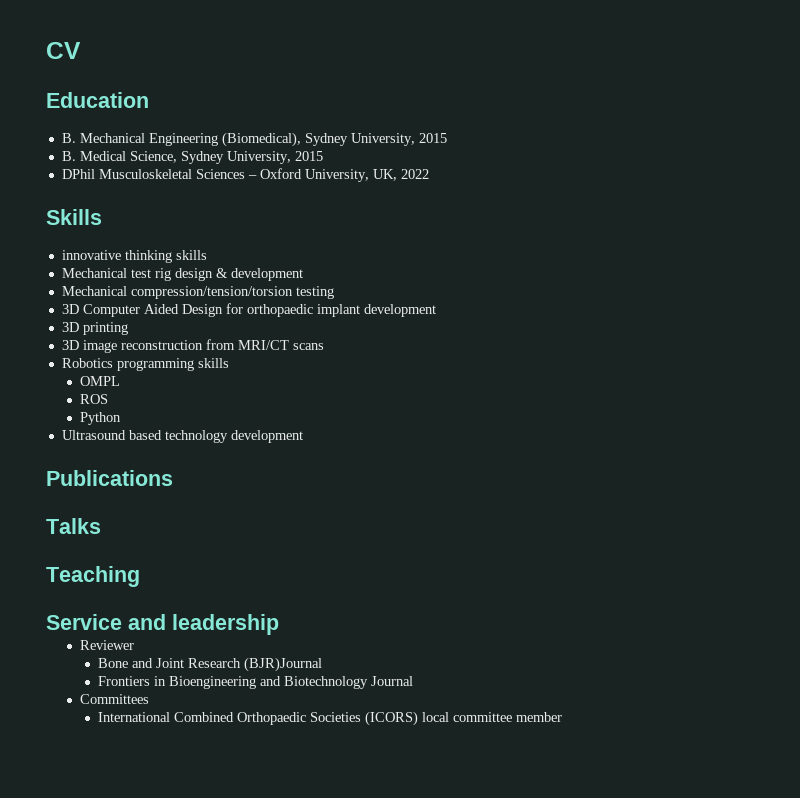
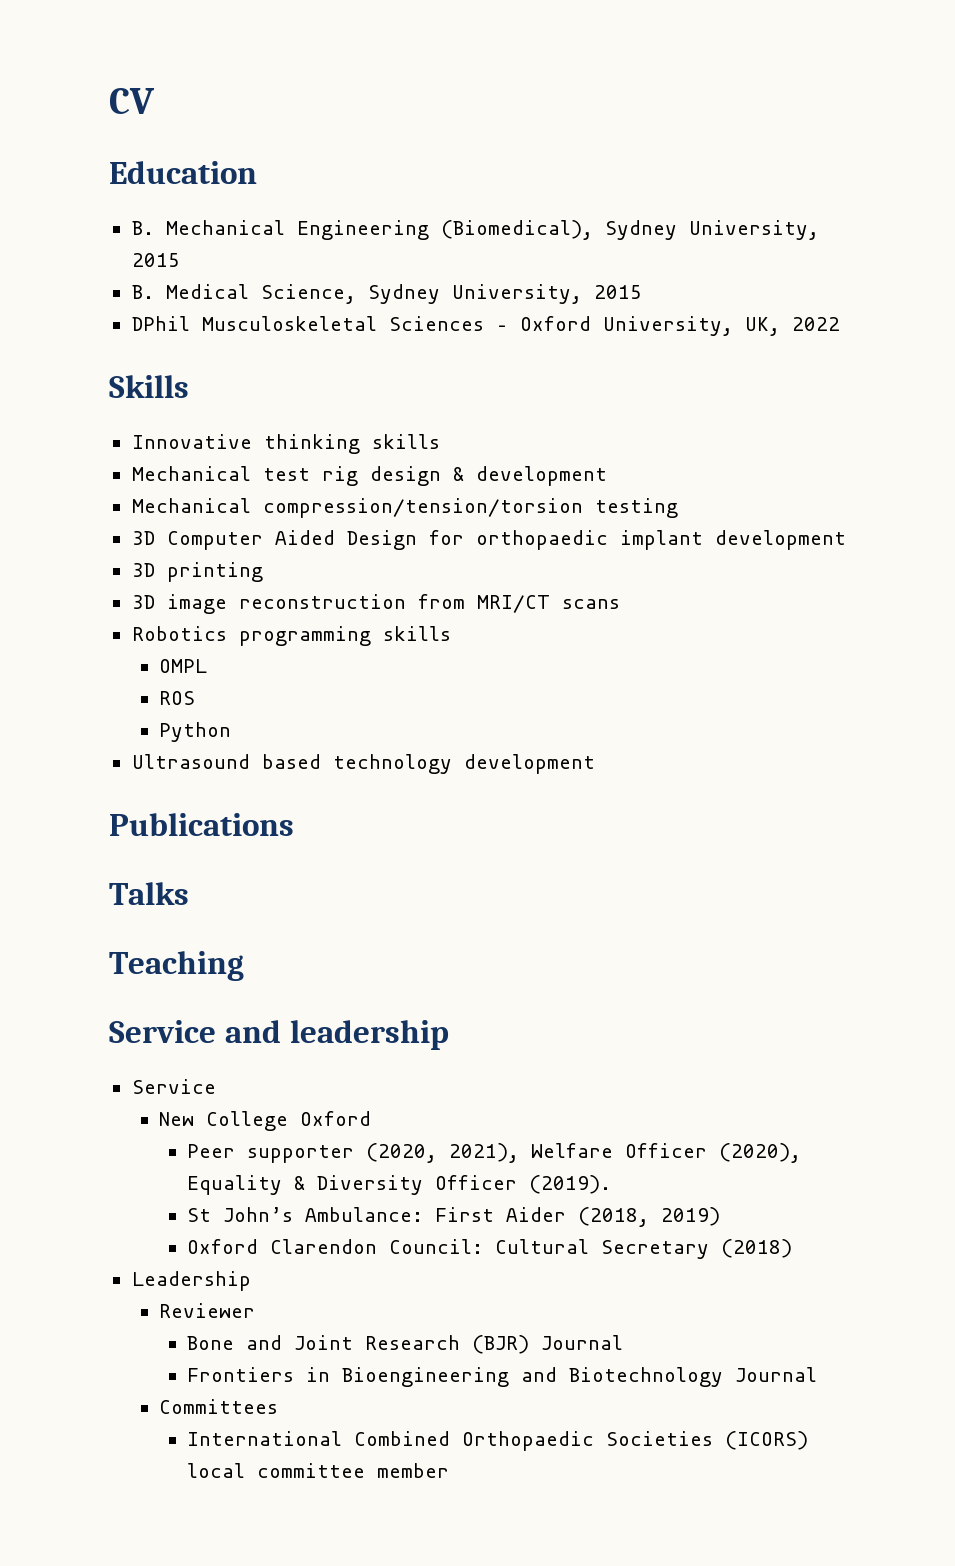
- innovative thinking skills
+ Innovative thinking skills
  Service and leadership
+ Service
+ New College Oxford
+ Peer supporter (2020, 2021), Welfare Officer (2020), Equality & Diversity Officer (2019).
+ St John’s Ambulance: First Aider (2018, 2019)
+ Oxford Clarendon Council: Cultural Secretary (2018)
+ Leadership
- Bone and Joint Research (BJR)Journal
+ Bone and Joint Research (BJR) Journal

